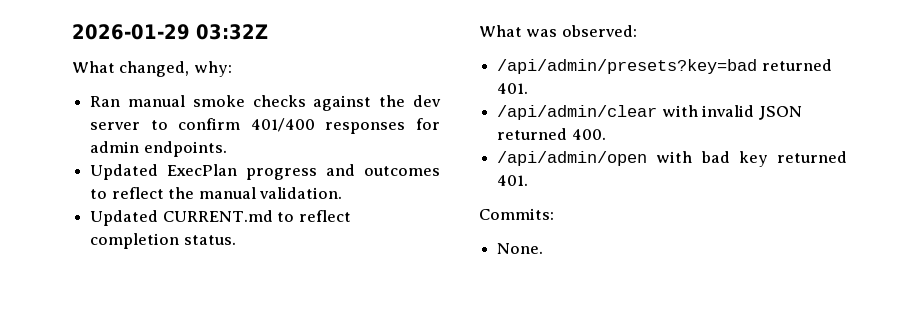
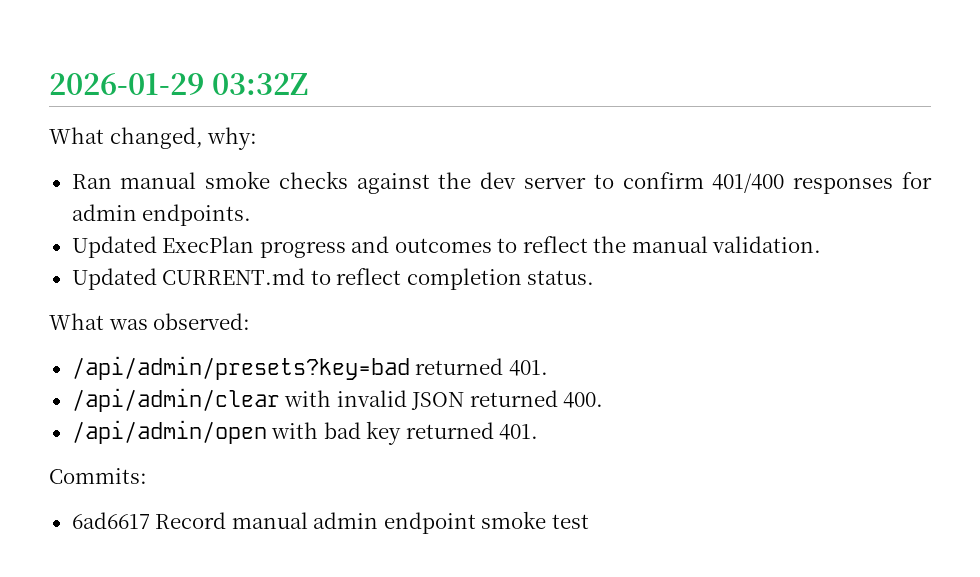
- None.
+ 6ad6617 Record manual admin endpoint smoke test

